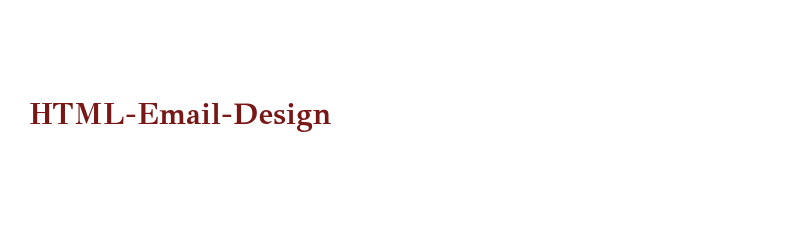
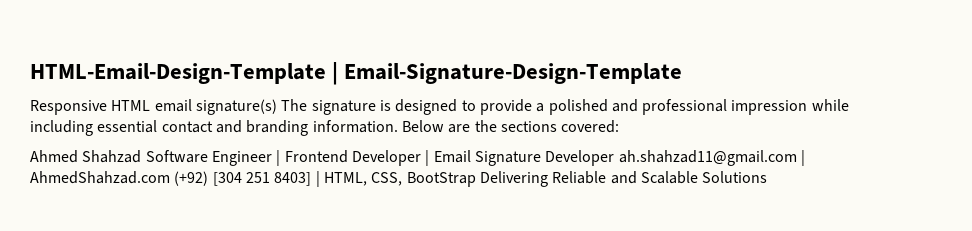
- HTML-Email-Design
+ HTML-Email-Design-Template | Email-Signature-Design-Template
+ Responsive HTML email signature(s) The signature is designed to provide a polished and professional impression while including essential contact and branding information. Below are the sections covered:
+ Ahmed Shahzad Software Engineer | Frontend Developer | Email Signature Developer ah.shahzad11@gmail.com | AhmedShahzad.com (+92) [304 251 8403] | HTML, CSS, BootStrap Delivering Reliable and Scalable Solutions

